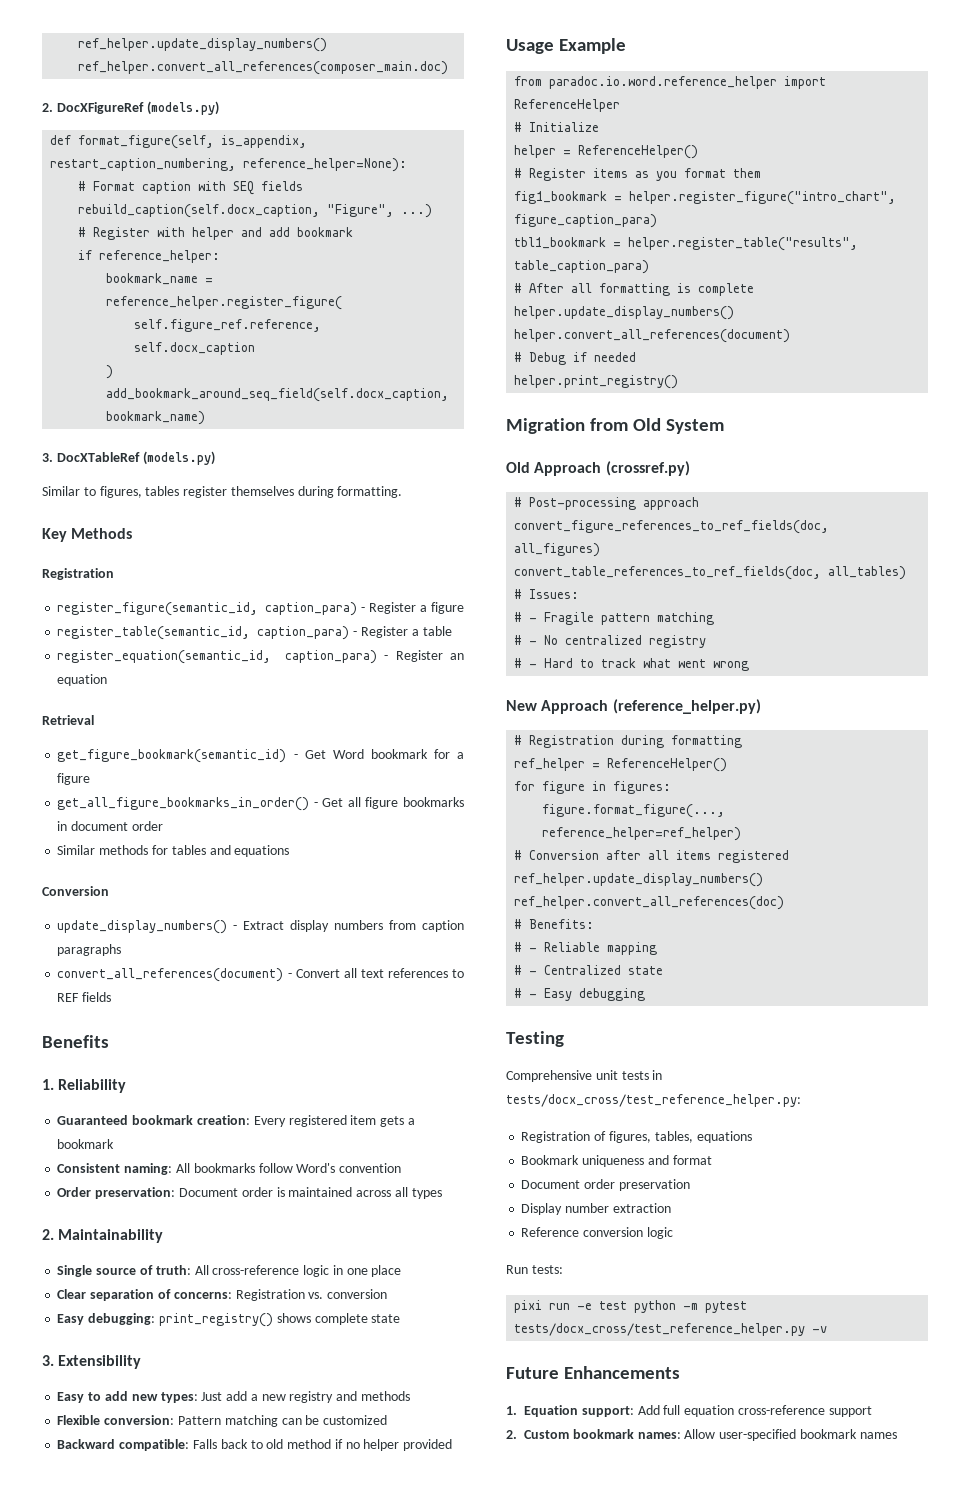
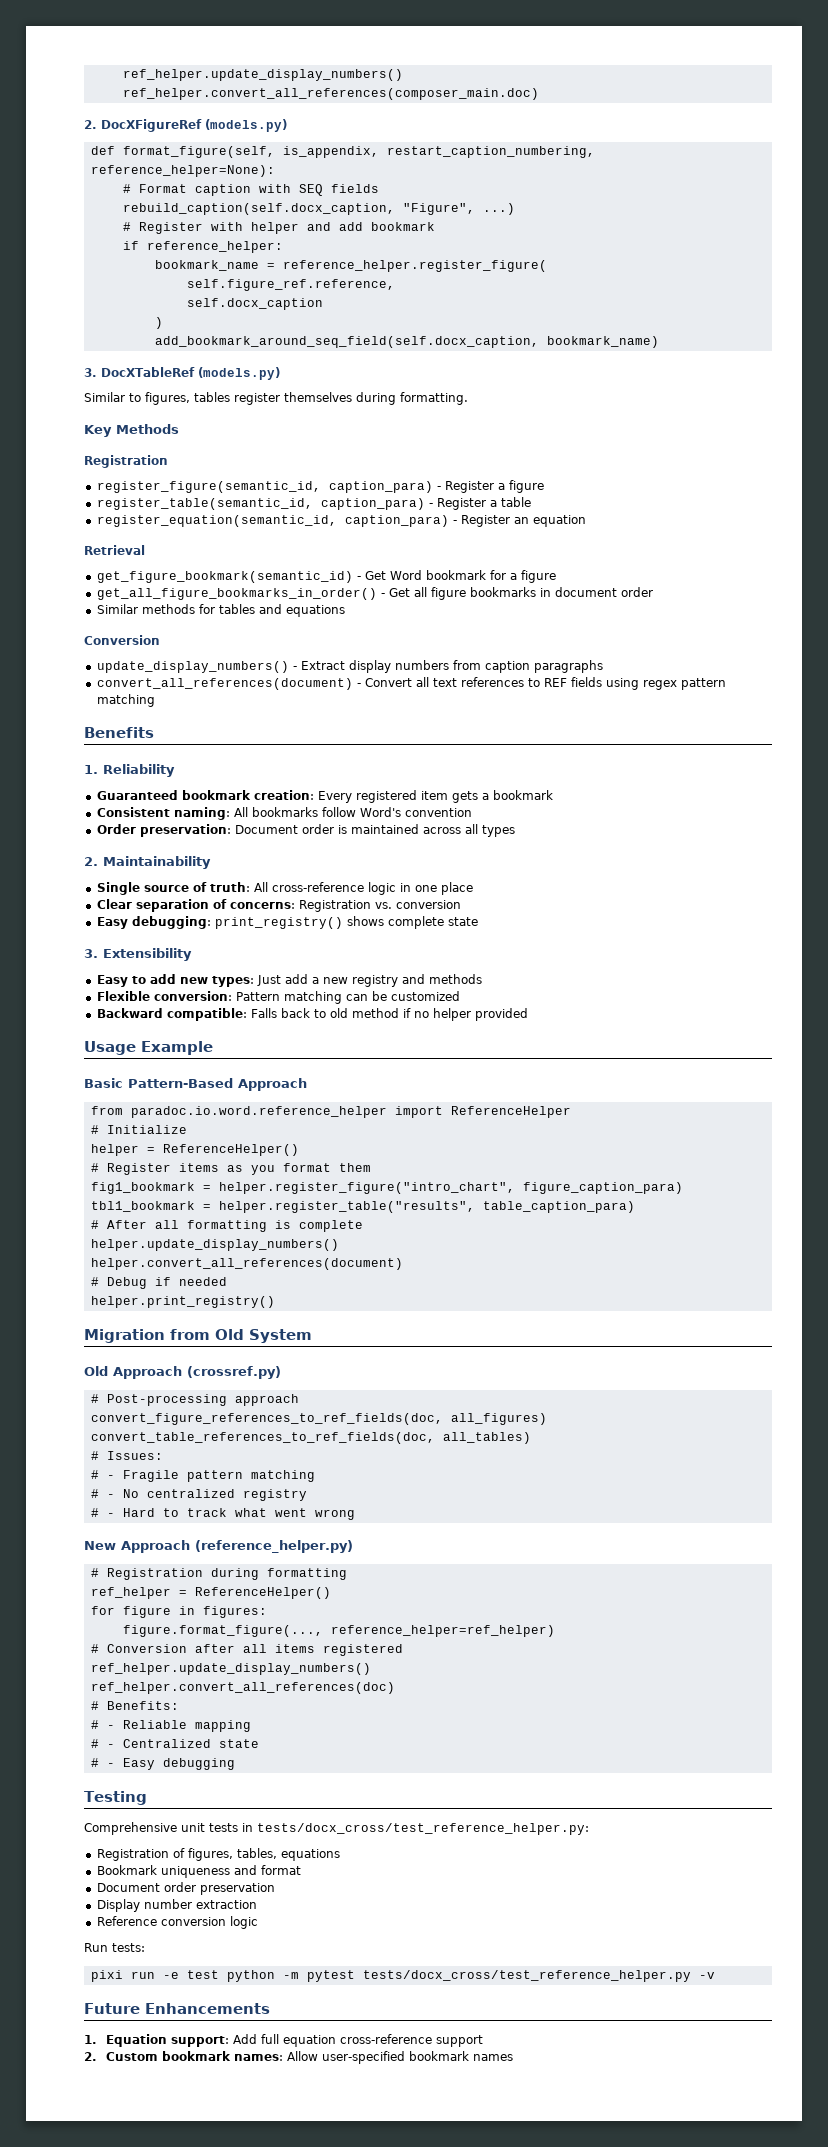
- convert_all_references(document) - Convert all text references to REF fields
+ convert_all_references(document) - Convert all text references to REF fields using regex pattern matching
+ Basic Pattern-Based Approach

